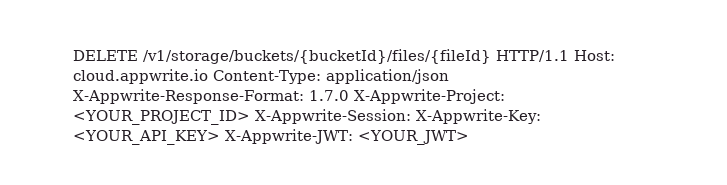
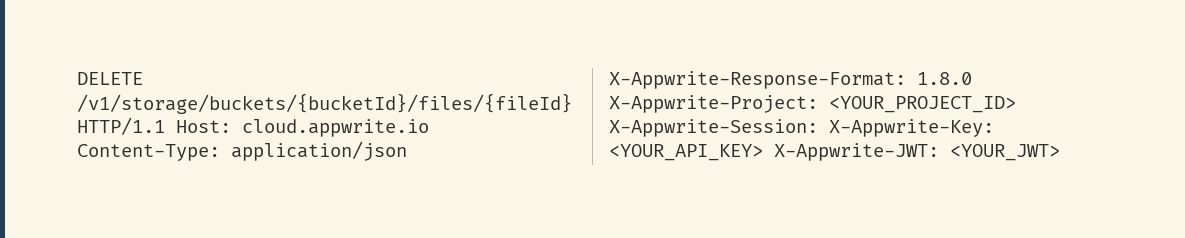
- DELETE /v1/storage/buckets/{bucketId}/files/{fileId} HTTP/1.1 Host: cloud.appwrite.io Content-Type: application/json X-Appwrite-Response-Format: 1.7.0 X-Appwrite-Project: <YOUR_PROJECT_ID> X-Appwrite-Session: X-Appwrite-Key: <YOUR_API_KEY> X-Appwrite-JWT: <YOUR_JWT>
+ DELETE /v1/storage/buckets/{bucketId}/files/{fileId} HTTP/1.1 Host: cloud.appwrite.io Content-Type: application/json X-Appwrite-Response-Format: 1.8.0 X-Appwrite-Project: <YOUR_PROJECT_ID> X-Appwrite-Session: X-Appwrite-Key: <YOUR_API_KEY> X-Appwrite-JWT: <YOUR_JWT>

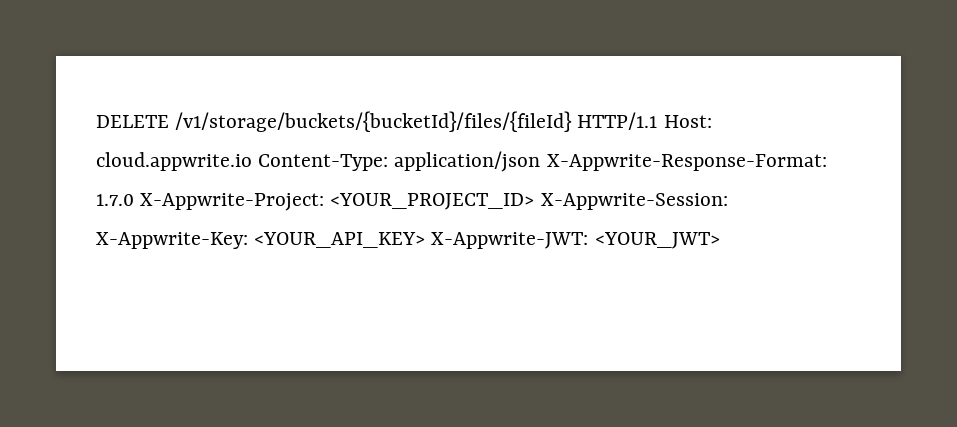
- DELETE /v1/storage/buckets/{bucketId}/files/{fileId} HTTP/1.1 Host: cloud.appwrite.io Content-Type: application/json X-Appwrite-Response-Format: 1.8.0 X-Appwrite-Project: <YOUR_PROJECT_ID> X-Appwrite-Session: X-Appwrite-Key: <YOUR_API_KEY> X-Appwrite-JWT: <YOUR_JWT>
+ DELETE /v1/storage/buckets/{bucketId}/files/{fileId} HTTP/1.1 Host: cloud.appwrite.io Content-Type: application/json X-Appwrite-Response-Format: 1.7.0 X-Appwrite-Project: <YOUR_PROJECT_ID> X-Appwrite-Session: X-Appwrite-Key: <YOUR_API_KEY> X-Appwrite-JWT: <YOUR_JWT>

